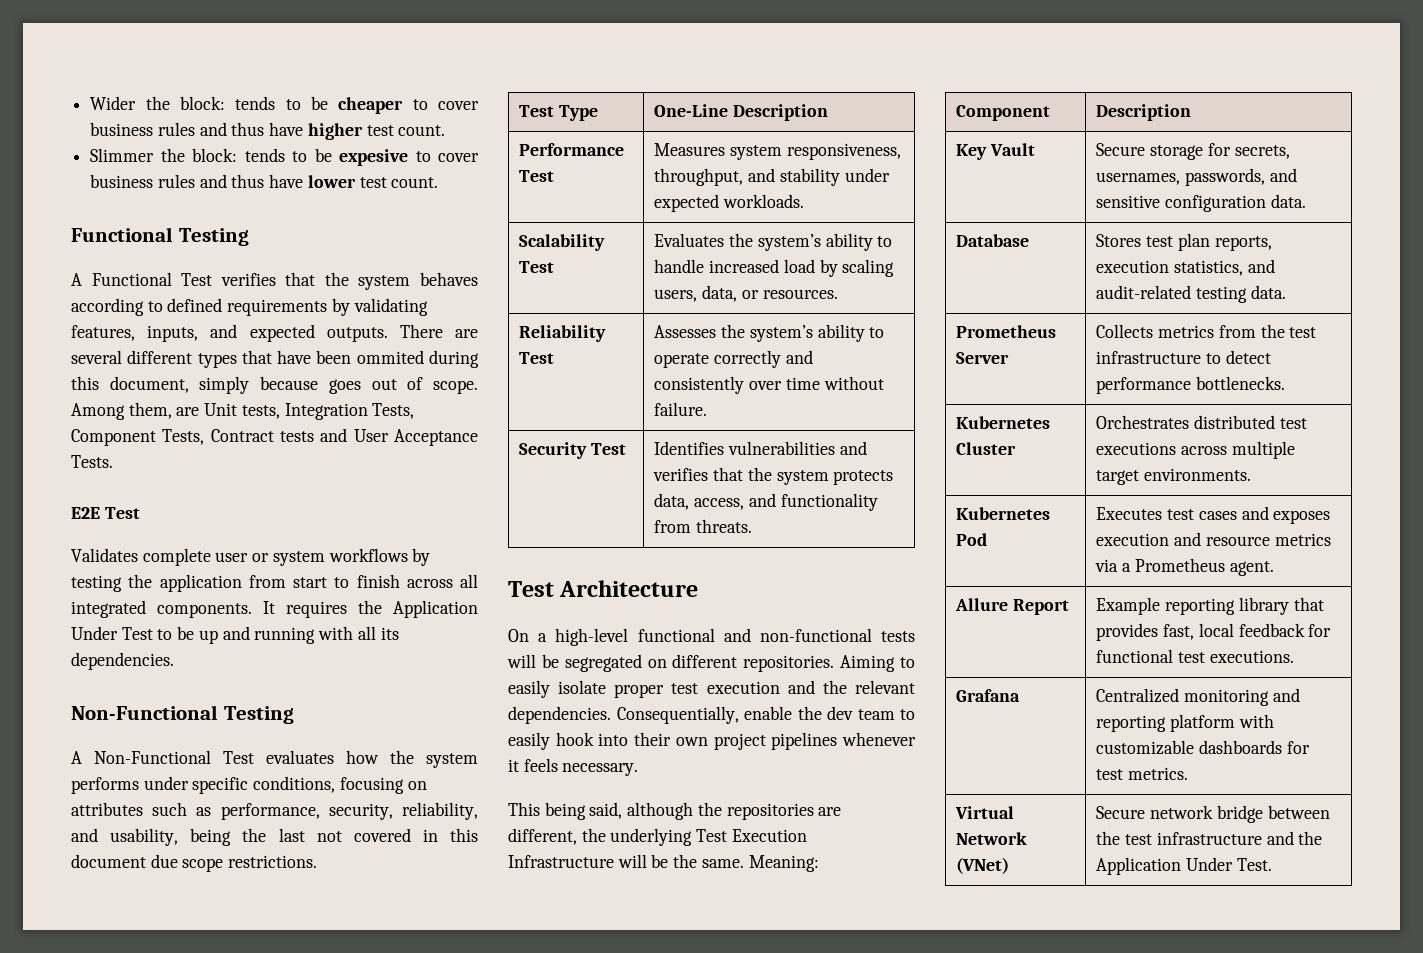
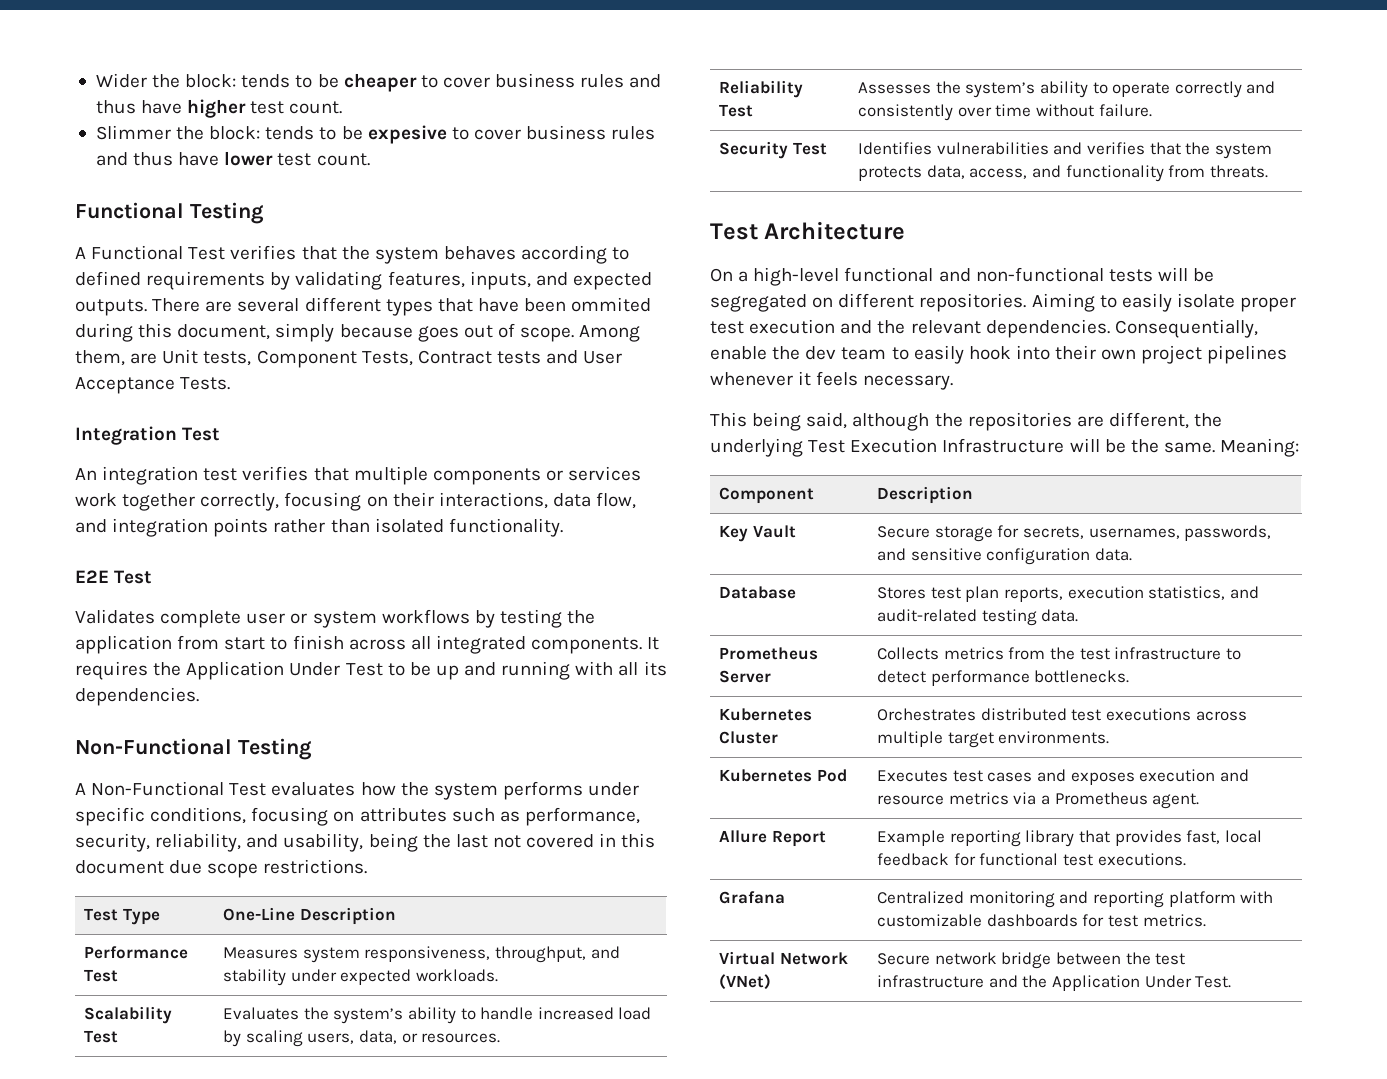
- Among them, are Unit tests, Integration Tests, Component Tests, Contract tests and User Acceptance Tests.
+ Among them, are Unit tests, Component Tests, Contract tests and User Acceptance Tests.
+ Integration Test
+ An integration test verifies that multiple components or services work together correctly, focusing on their interactions, data flow, and integration points rather than isolated functionality.

